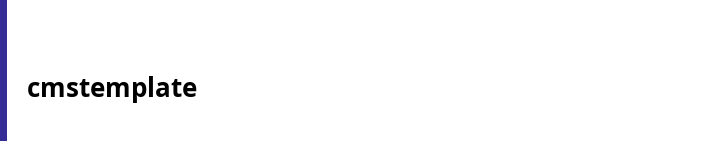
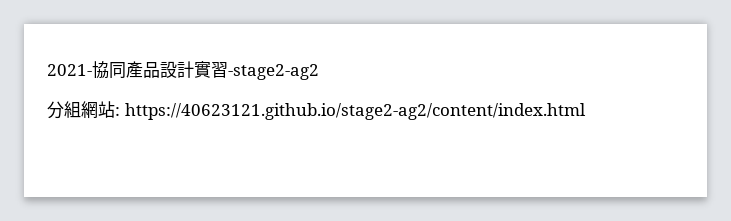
- cmstemplate
+ 2021-協同產品設計實習-stage2-ag2
+ 分組網站: https://40623121.github.io/stage2-ag2/content/index.html

